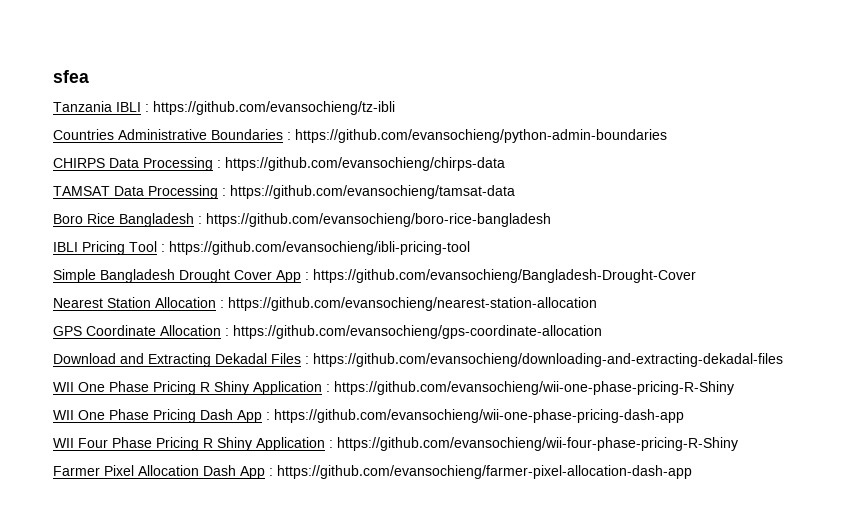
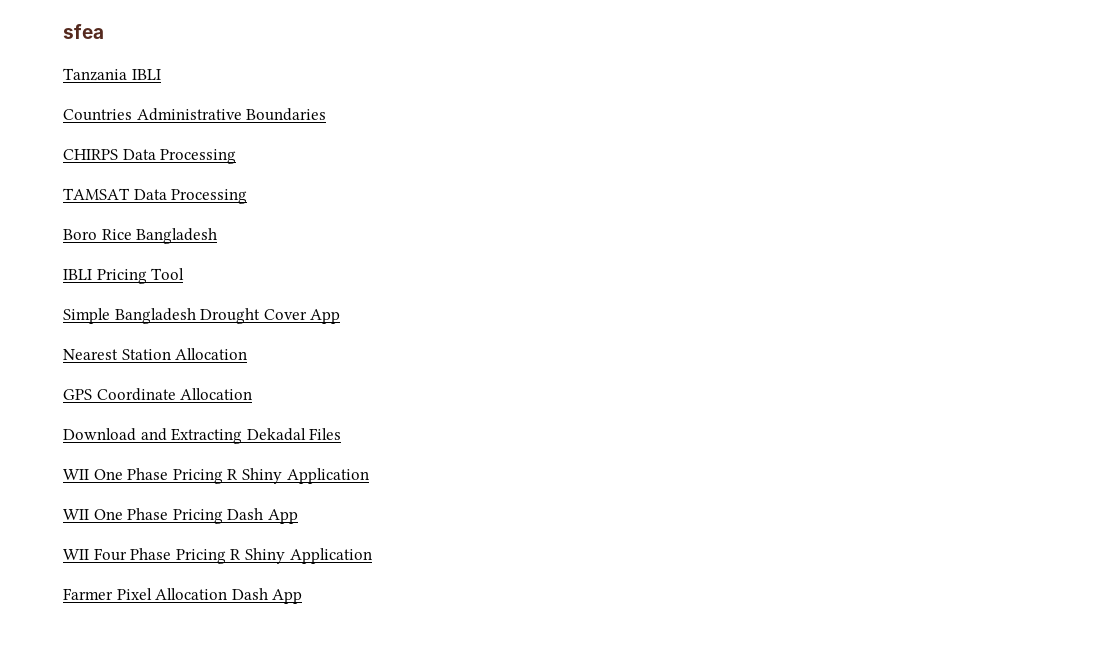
- Tanzania IBLI : https://github.com/evansochieng/tz-ibli
+ Tanzania IBLI
- Countries Administrative Boundaries : https://github.com/evansochieng/python-admin-boundaries
+ Countries Administrative Boundaries
- CHIRPS Data Processing : https://github.com/evansochieng/chirps-data
+ CHIRPS Data Processing
- TAMSAT Data Processing : https://github.com/evansochieng/tamsat-data
+ TAMSAT Data Processing
- Boro Rice Bangladesh : https://github.com/evansochieng/boro-rice-bangladesh
+ Boro Rice Bangladesh
- IBLI Pricing Tool : https://github.com/evansochieng/ibli-pricing-tool
+ IBLI Pricing Tool
- Simple Bangladesh Drought Cover App : https://github.com/evansochieng/Bangladesh-Drought-Cover
+ Simple Bangladesh Drought Cover App
- Nearest Station Allocation : https://github.com/evansochieng/nearest-station-allocation
+ Nearest Station Allocation
- GPS Coordinate Allocation : https://github.com/evansochieng/gps-coordinate-allocation
+ GPS Coordinate Allocation
- Download and Extracting Dekadal Files : https://github.com/evansochieng/downloading-and-extracting-dekadal-files
+ Download and Extracting Dekadal Files
- WII One Phase Pricing R Shiny Application : https://github.com/evansochieng/wii-one-phase-pricing-R-Shiny
+ WII One Phase Pricing R Shiny Application
- WII One Phase Pricing Dash App : https://github.com/evansochieng/wii-one-phase-pricing-dash-app
+ WII One Phase Pricing Dash App
- WII Four Phase Pricing R Shiny Application : https://github.com/evansochieng/wii-four-phase-pricing-R-Shiny
+ WII Four Phase Pricing R Shiny Application
- Farmer Pixel Allocation Dash App : https://github.com/evansochieng/farmer-pixel-allocation-dash-app
+ Farmer Pixel Allocation Dash App

